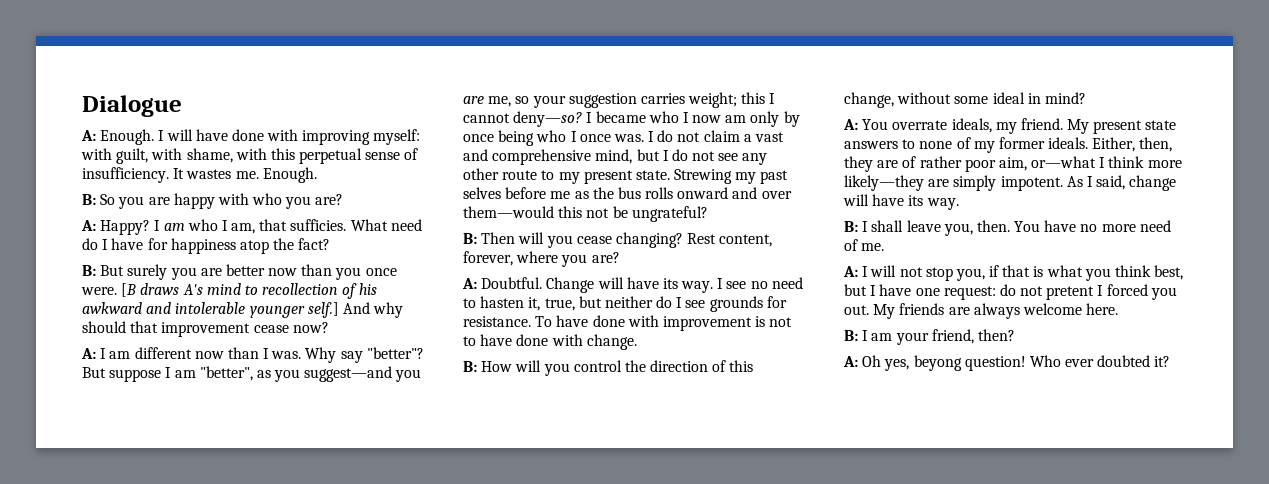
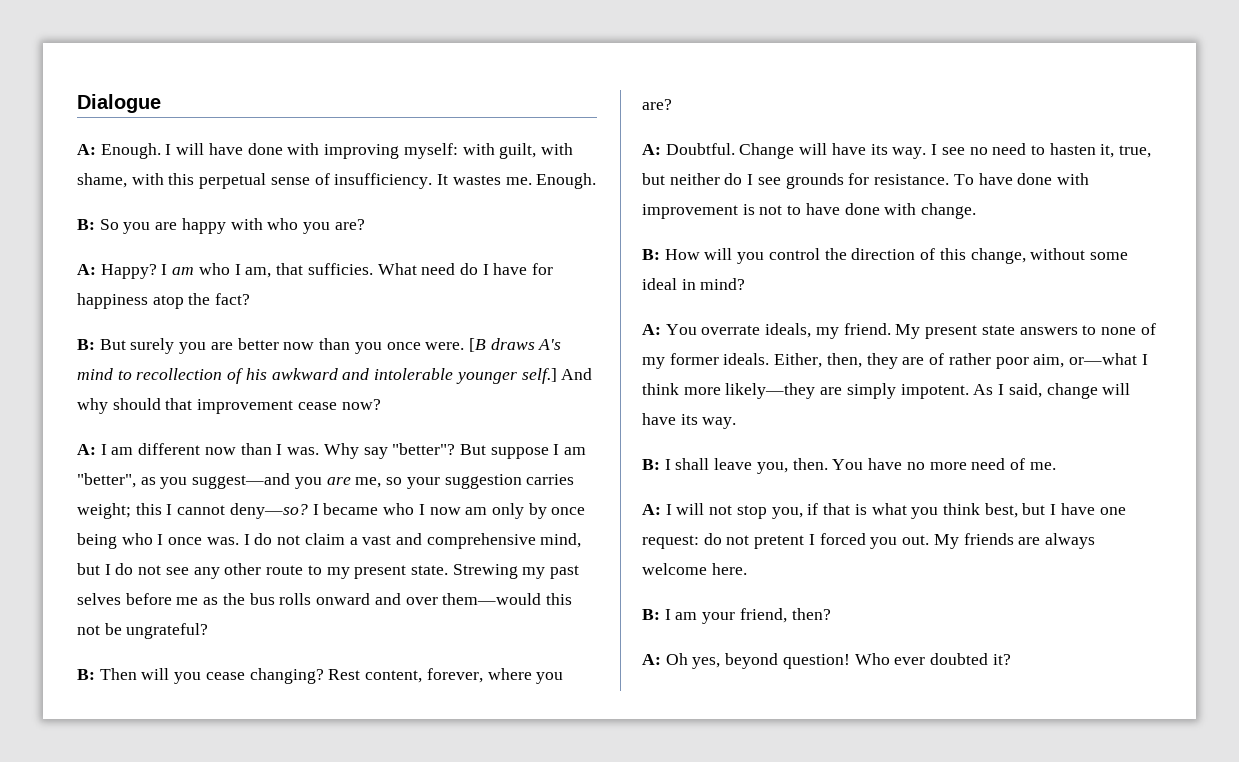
- A: Oh yes, beyong question!
+ A: Oh yes, beyond question!

